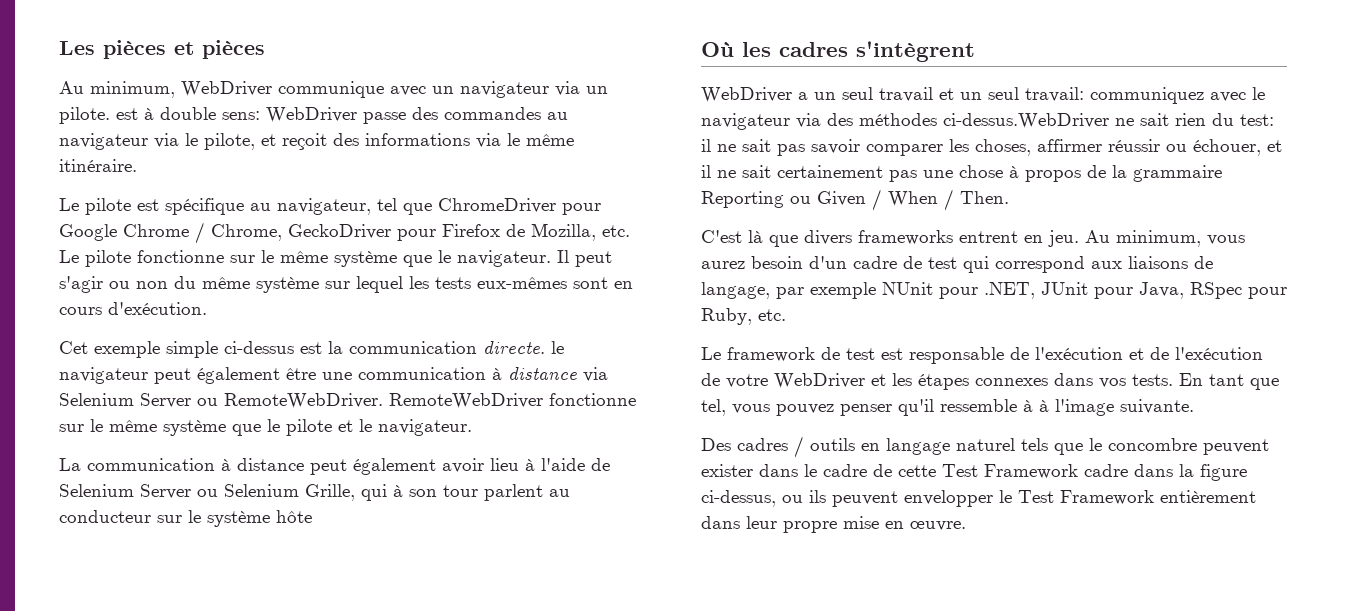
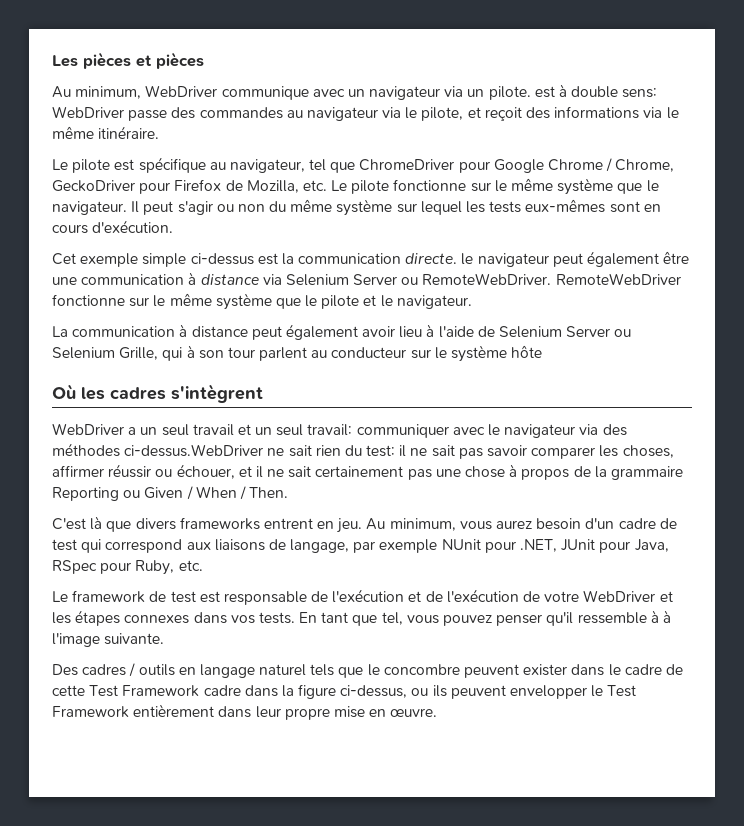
- WebDriver a un seul travail et un seul travail: communiquez avec le navigateur via des méthodes ci-dessus.WebDriver ne sait rien du test: il ne sait pas savoir comparer les choses, affirmer réussir ou échouer, et il ne sait certainement pas une chose à propos de la grammaire Reporting ou Given / When / Then.
+ WebDriver a un seul travail et un seul travail: communiquer avec le navigateur via des méthodes ci-dessus.WebDriver ne sait rien du test: il ne sait pas savoir comparer les choses, affirmer réussir ou échouer, et il ne sait certainement pas une chose à propos de la grammaire Reporting ou Given / When / Then.

